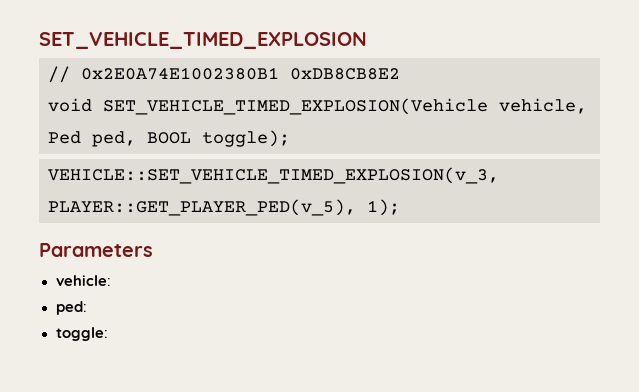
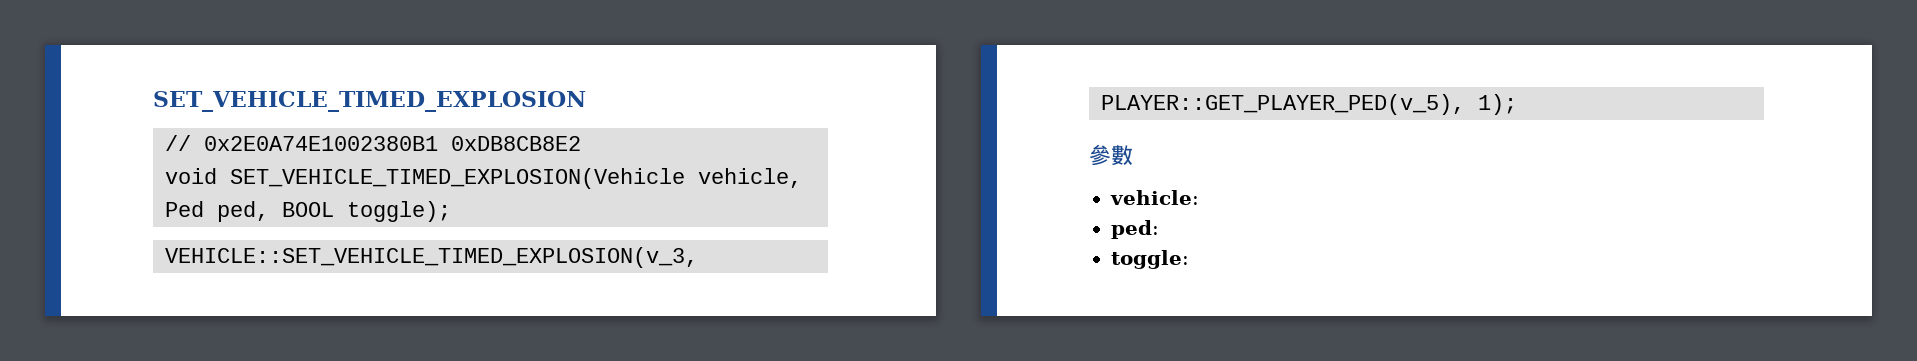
- Parameters
+ 參數

